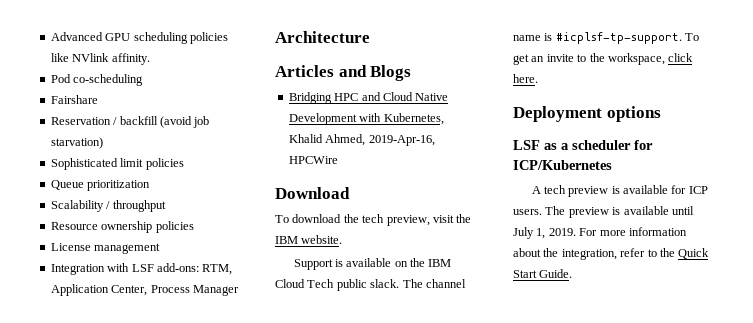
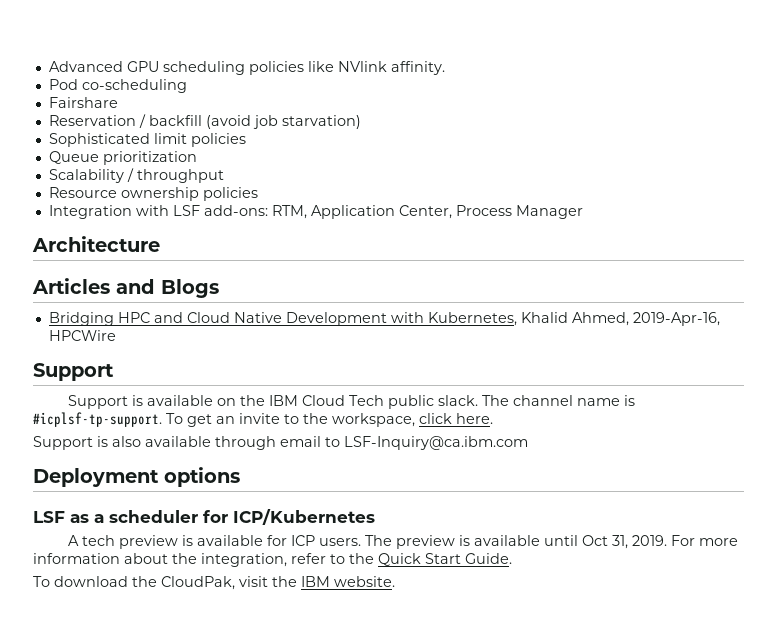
- License management
  Bridging HPC and Cloud Native Development with Kubernetes, Khalid Ahmed, 2019-Apr-16, HPCWire
- Download
- To download the tech preview, visit the IBM website.
+ Support
+ Support is also available through email to LSF-Inquiry@ca.ibm.com
- The preview is available until July 1, 2019.
+ The preview is available until Oct 31, 2019.
+ To download the CloudPak, visit the IBM website.

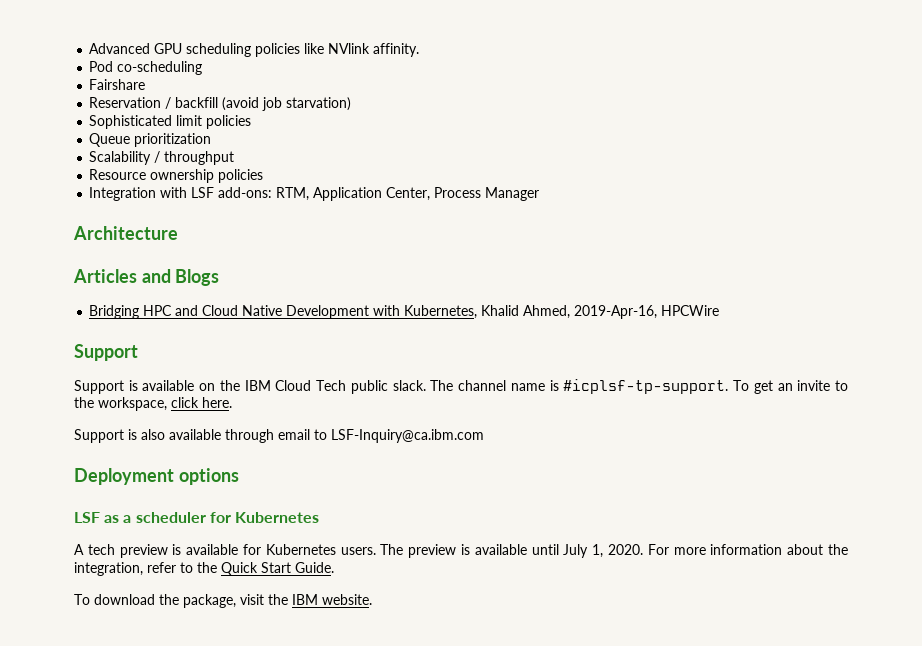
- LSF as a scheduler for ICP/Kubernetes
+ LSF as a scheduler for Kubernetes
- A tech preview is available for ICP users.
+ A tech preview is available for Kubernetes users.
- The preview is available until Oct 31, 2019.
+ The preview is available until July 1, 2020.
- To download the CloudPak, visit the IBM website.
+ To download the package, visit the IBM website.

